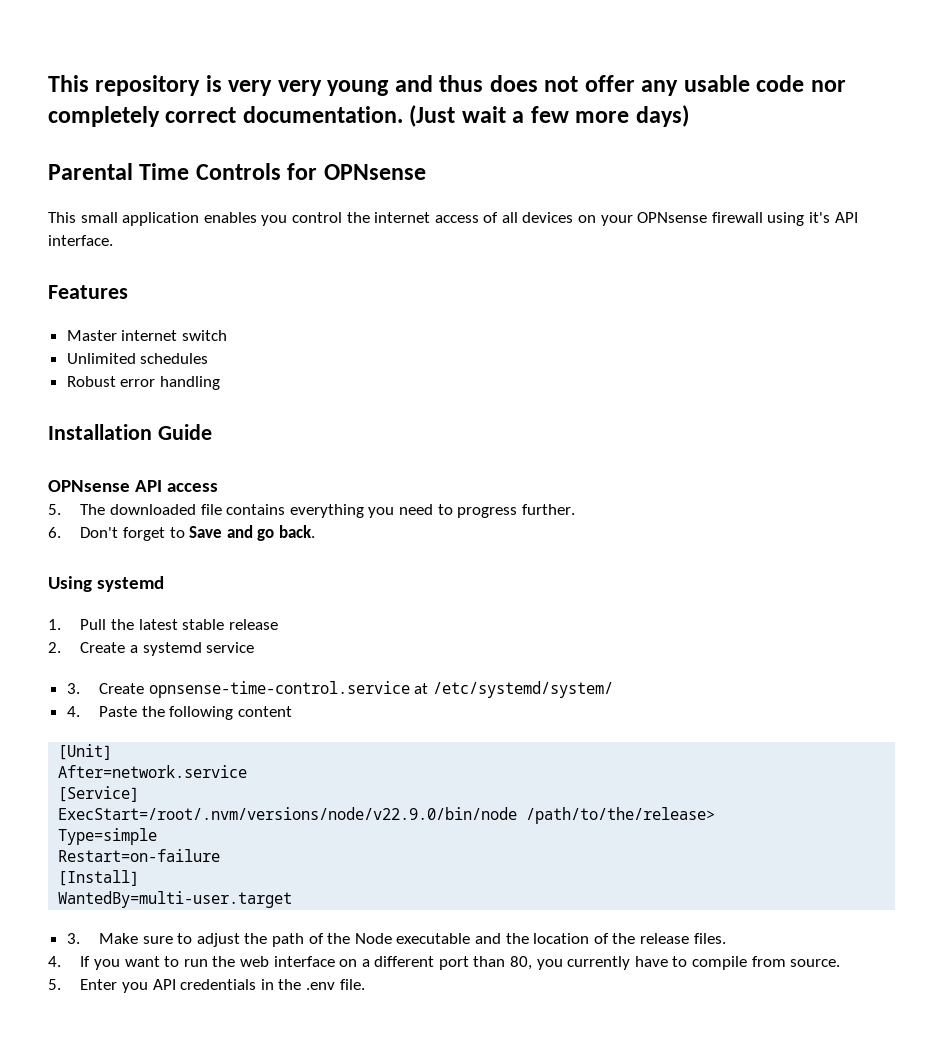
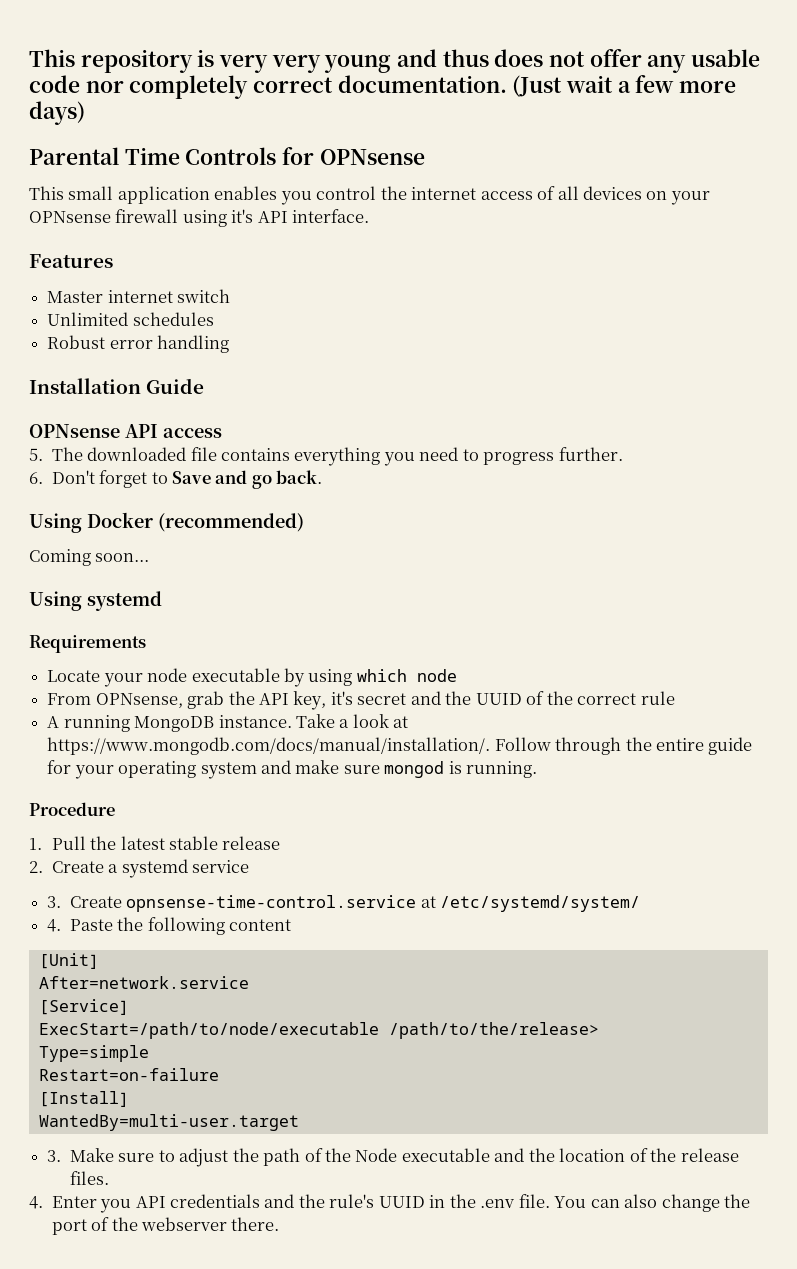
+ Using Docker (recommended)
+ Coming soon...
  Using systemd
+ Requirements
+ Locate your node executable by using which node
+ From OPNsense, grab the API key, it's secret and the UUID of the correct rule
+ A running MongoDB instance. Take a look at https://www.mongodb.com/docs/manual/installation/. Follow through the entire guide for your operating system and make sure mongod is running.
+ Procedure
- ExecStart=/root/.nvm/versions/node/v22.9.0/bin/node /path/to/the/release>
+ ExecStart=/path/to/node/executable /path/to/the/release>
- 4. If you want to run the web interface on a different port than 80, you currently have to compile from source.
- 5. Enter you API credentials in the .env file.
+ 4. Enter you API credentials and the rule's UUID in the .env file. You can also change the port of the webserver there.

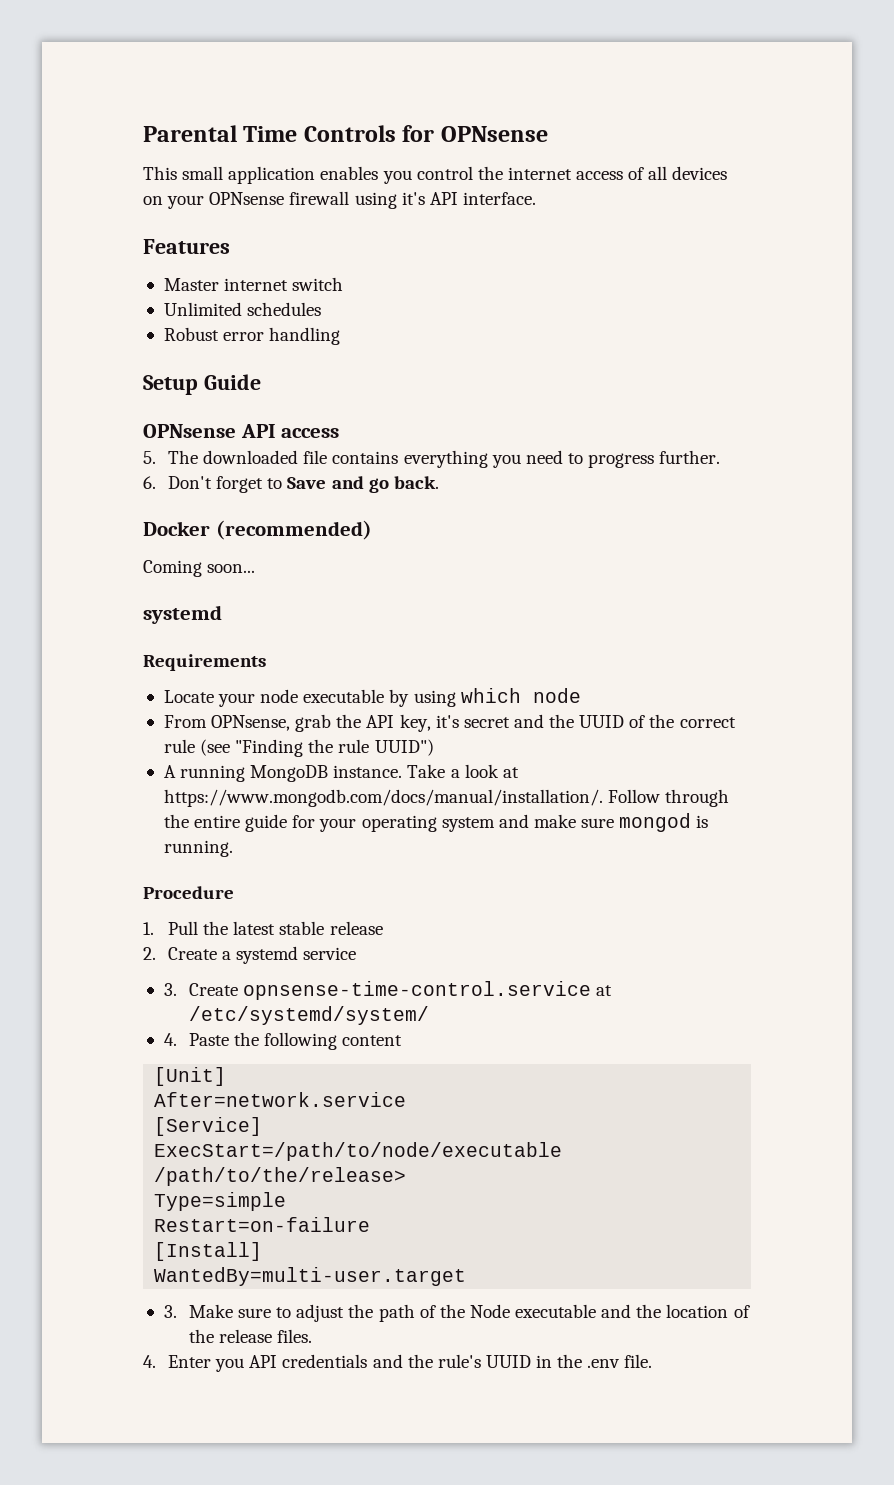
- This repository is very very young and thus does not offer any usable code nor completely correct documentation. (Just wait a few more days)
- Installation Guide
+ Setup Guide
- Using Docker (recommended)
+ Docker (recommended)
  Coming soon...
- Using systemd
+ systemd
- From OPNsense, grab the API key, it's secret and the UUID of the correct rule
+ From OPNsense, grab the API key, it's secret and the UUID of the correct rule (see "Finding the rule UUID")
- You can also change the port of the webserver there.

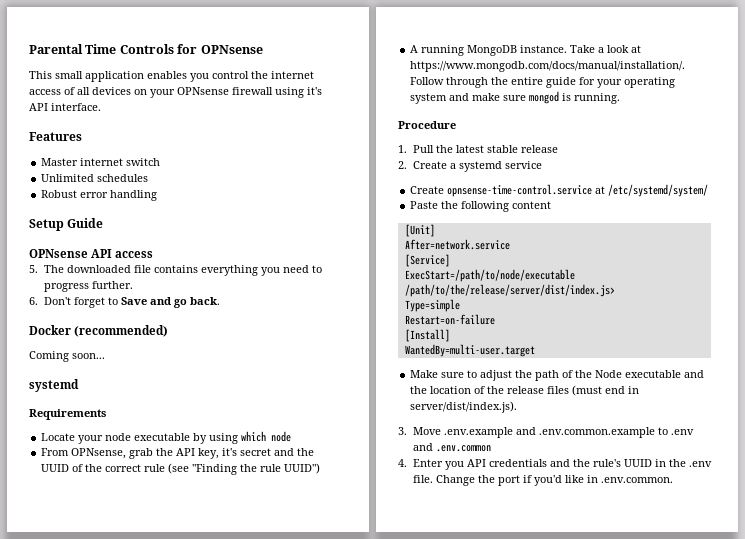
- 3. Create opnsense-time-control.service at /etc/systemd/system/
+ Create opnsense-time-control.service at /etc/systemd/system/
- 4. Paste the following content
+ Paste the following content
- ExecStart=/path/to/node/executable /path/to/the/release>
+ ExecStart=/path/to/node/executable /path/to/the/release/server/dist/index.js>
- 3. Make sure to adjust the path of the Node executable and the location of the release files.
+ Make sure to adjust the path of the Node executable and the location of the release files (must end in server/dist/index.js).
+ 3. Move .env.example and .env.common.example to .env and .env.common
+ Change the port if you'd like in .env.common.

